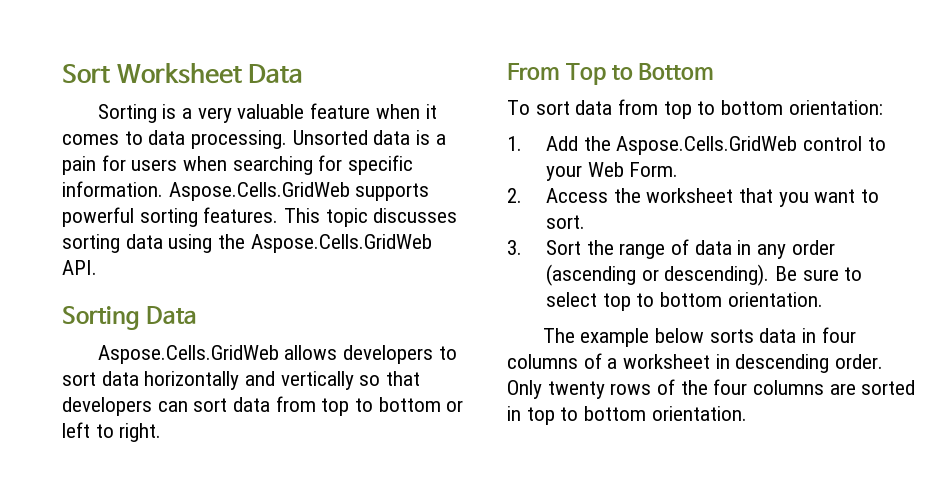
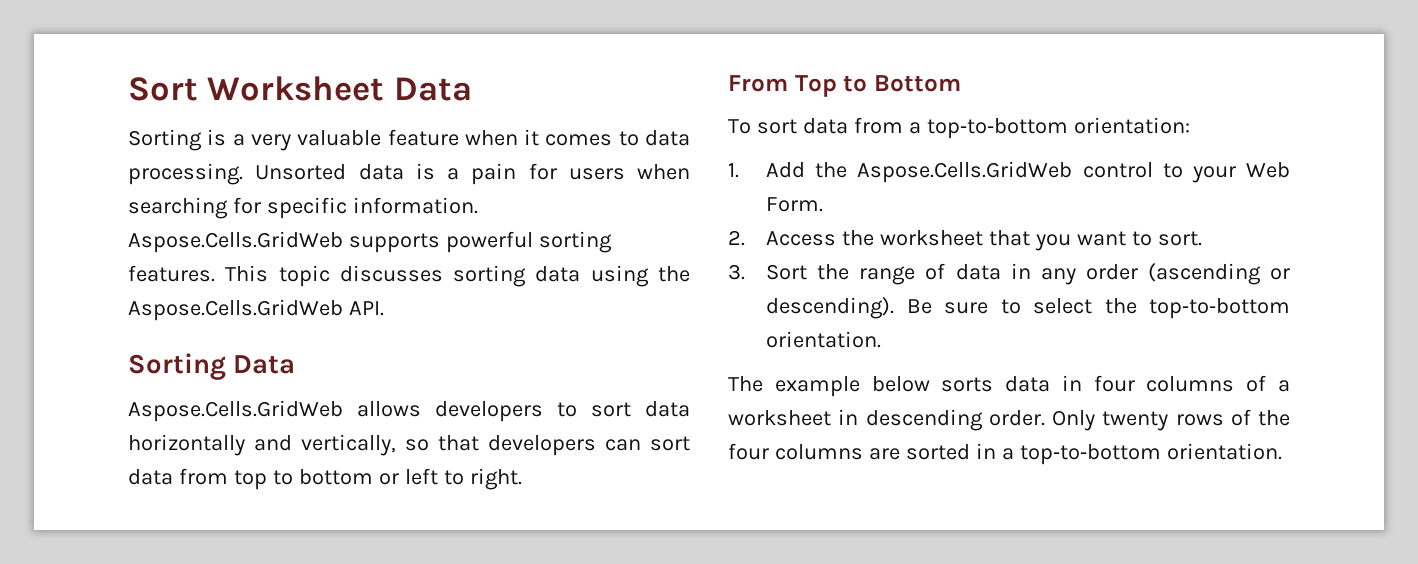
- Aspose.Cells.GridWeb allows developers to sort data horizontally and vertically so that developers can sort data from top to bottom or left to right.
+ Aspose.Cells.GridWeb allows developers to sort data horizontally and vertically, so that developers can sort data from top to bottom or left to right.
- To sort data from top to bottom orientation:
+ To sort data from a top‑to‑bottom orientation:
- Be sure to select top to bottom orientation.
+ Be sure to select the top‑to‑bottom orientation.
- Only twenty rows of the four columns are sorted in top to bottom orientation.
+ Only twenty rows of the four columns are sorted in a top‑to‑bottom orientation.

